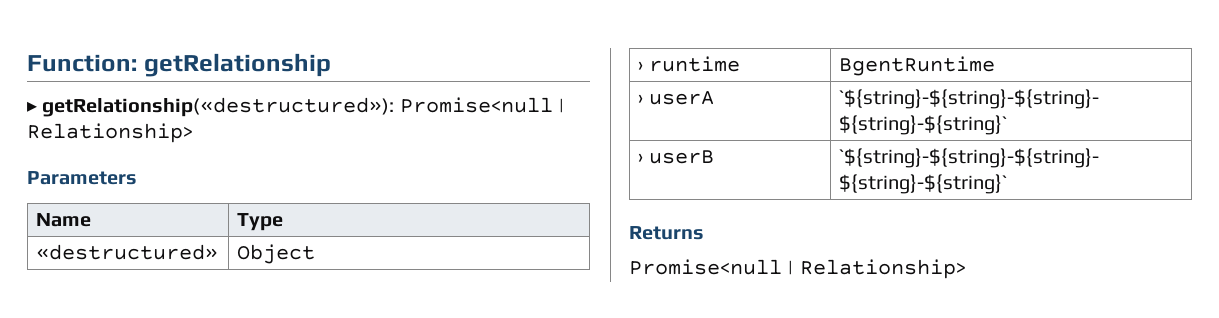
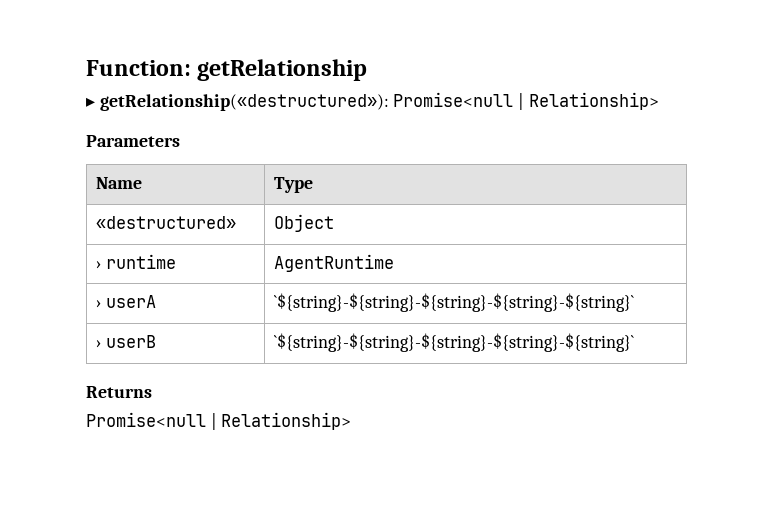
- › runtime | BgentRuntime
+ › runtime | AgentRuntime

